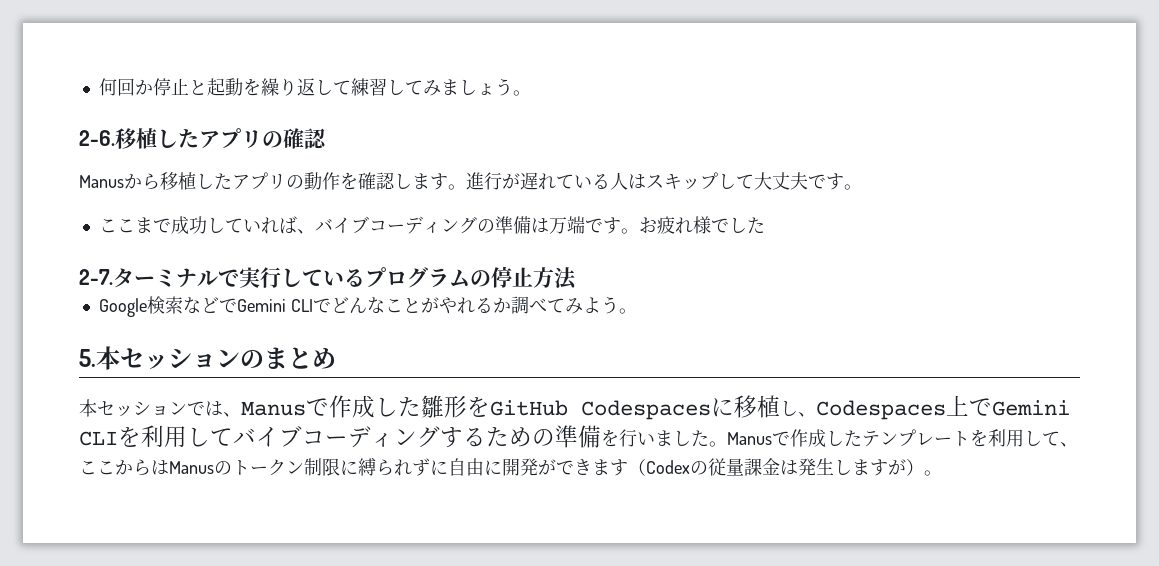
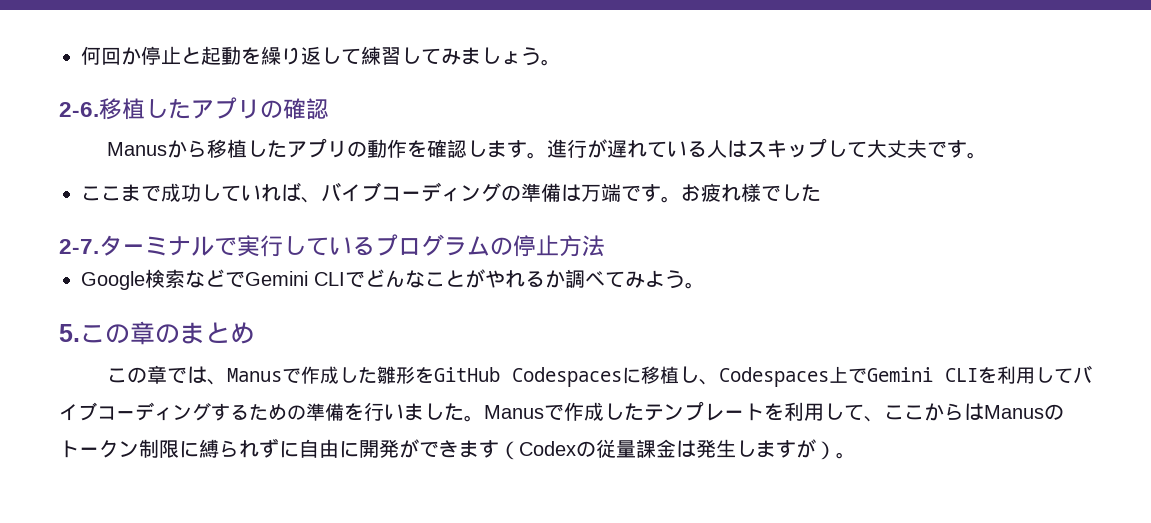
- 5.本セッションのまとめ
+ 5.この章のまとめ
- 本セッションでは、Manusで作成した雛形をGitHub Codespacesに移植し、Codespaces上でGemini CLIを利用してバイブコーディングするための準備を行いました。
+ この章では、Manusで作成した雛形をGitHub Codespacesに移植し、Codespaces上でGemini CLIを利用してバイブコーディングするための準備を行いました。

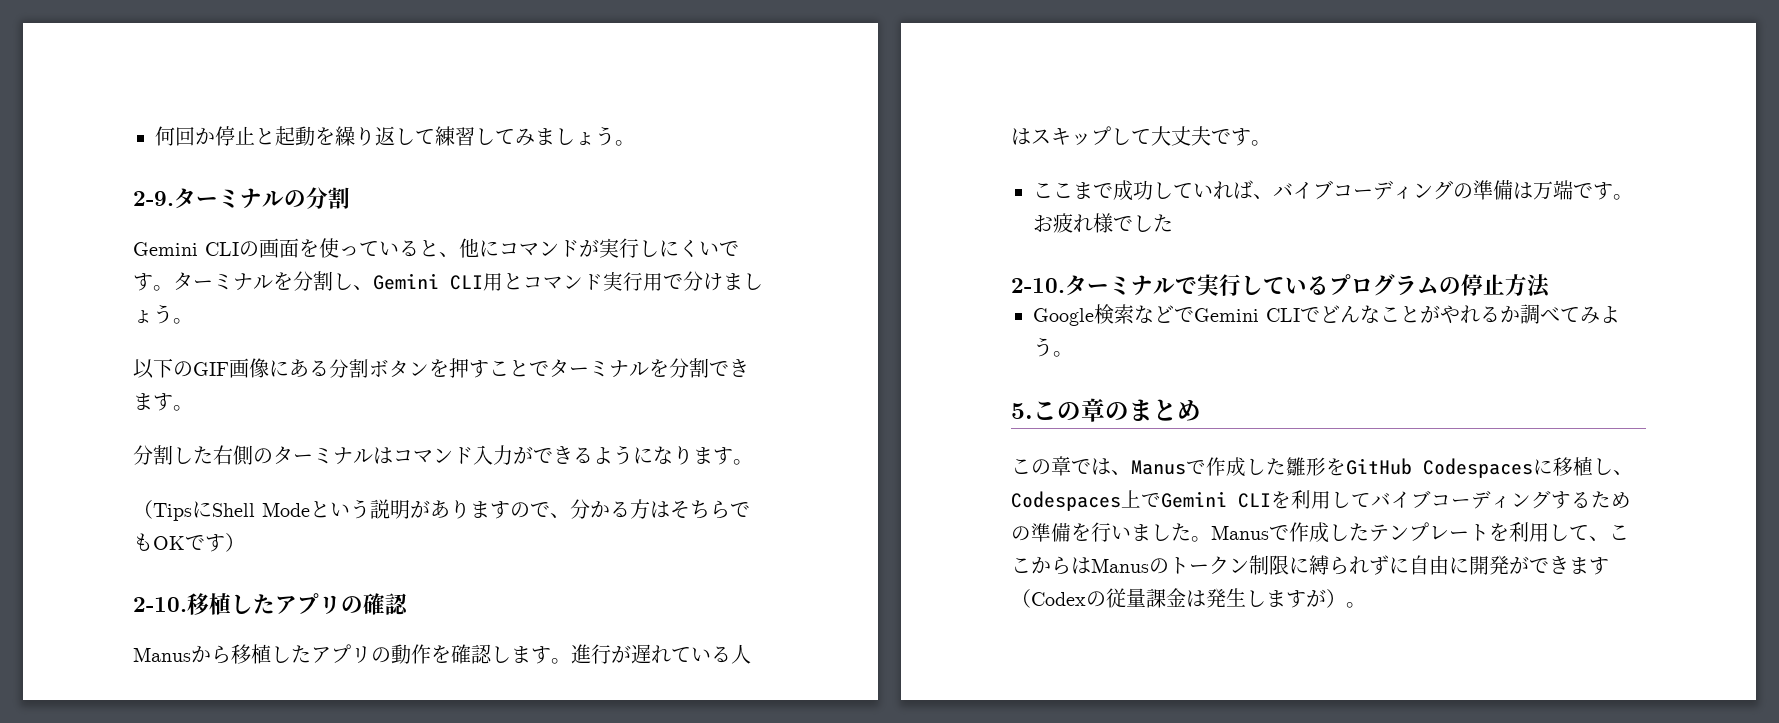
- 2-6.
+ 2-9.ターミナルの分割
+ Gemini CLIの画面を使っていると、他にコマンドが実行しにくいです。ターミナルを分割し、Gemini CLI用とコマンド実行用で分けましょう。
+ 以下のGIF画像にある分割ボタンを押すことでターミナルを分割できます。
+ 分割した右側のターミナルはコマンド入力ができるようになります。
+ （TipsにShell Modeという説明がありますので、分かる方はそちらでもOKです）
+ 2-10.
  お疲れ様でした
- 2-7.
+ 2-10.

